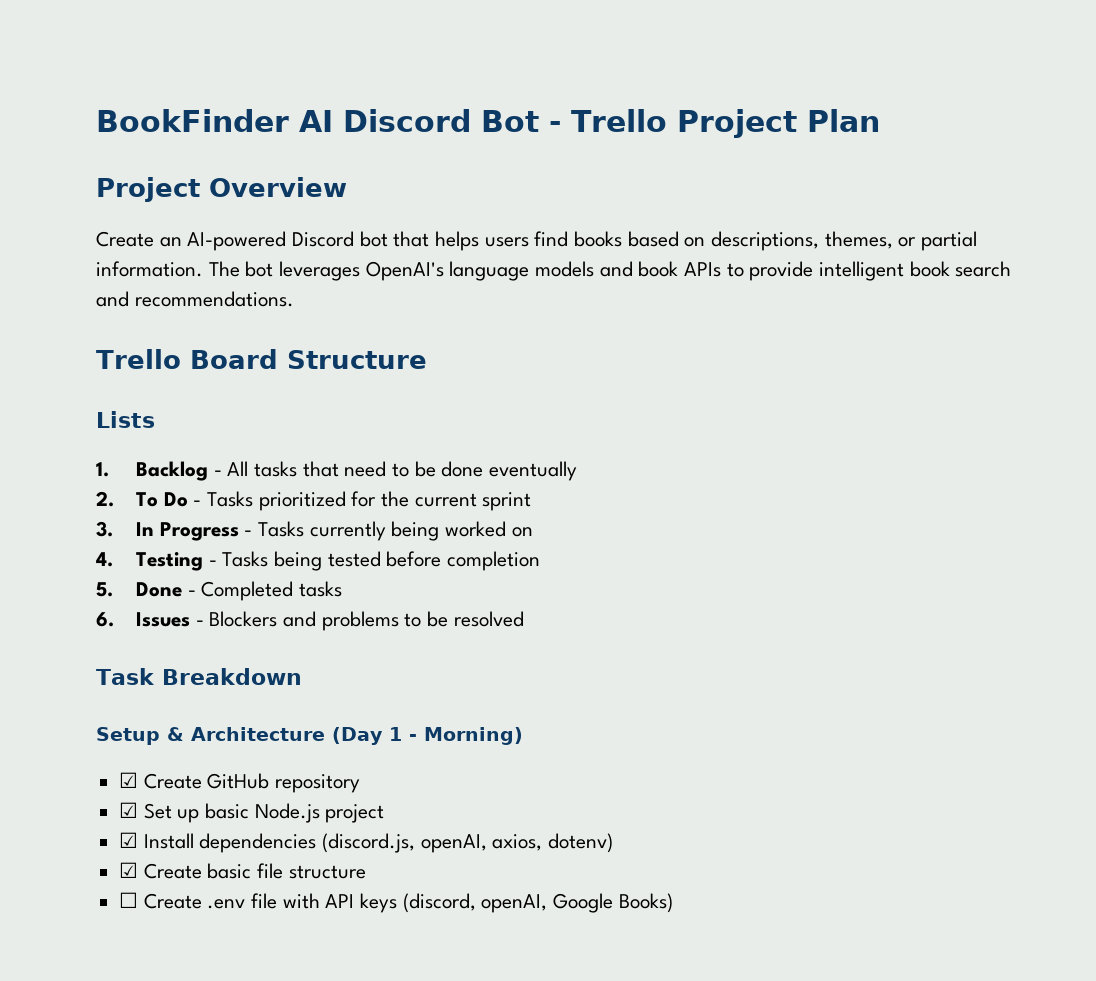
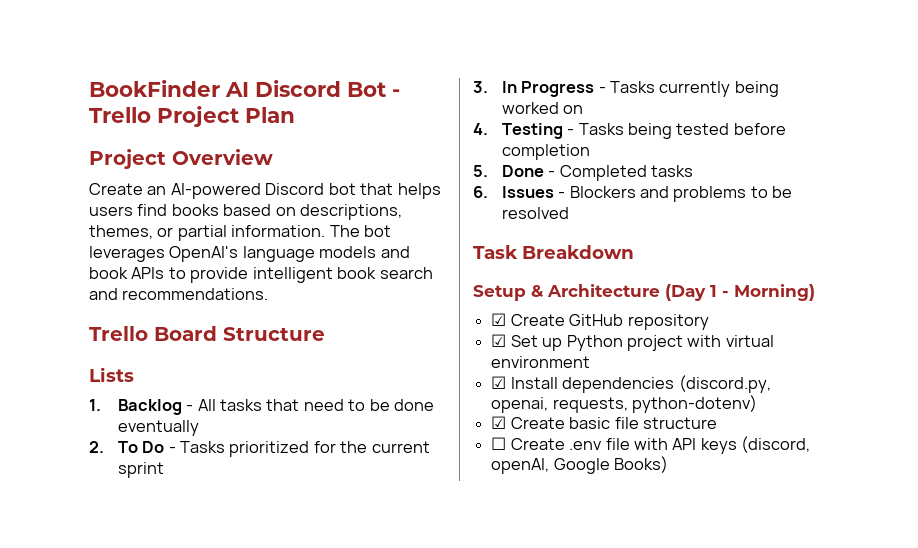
- ☑ Set up basic Node.js project
+ ☑ Set up Python project with virtual environment
- ☑ Install dependencies (discord.js, openAI, axios, dotenv)
+ ☑ Install dependencies (discord.py, openai, requests, python-dotenv)

